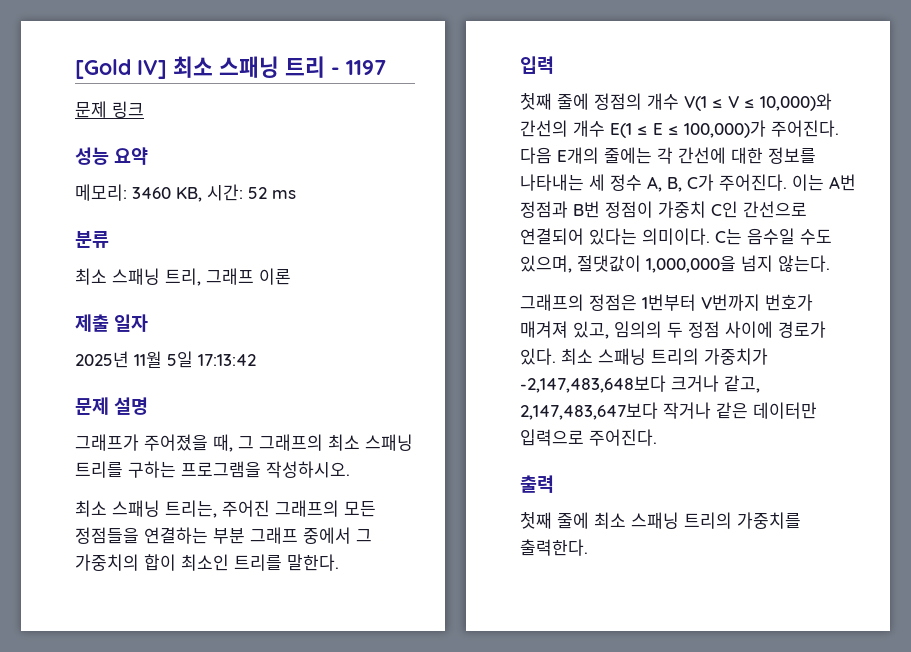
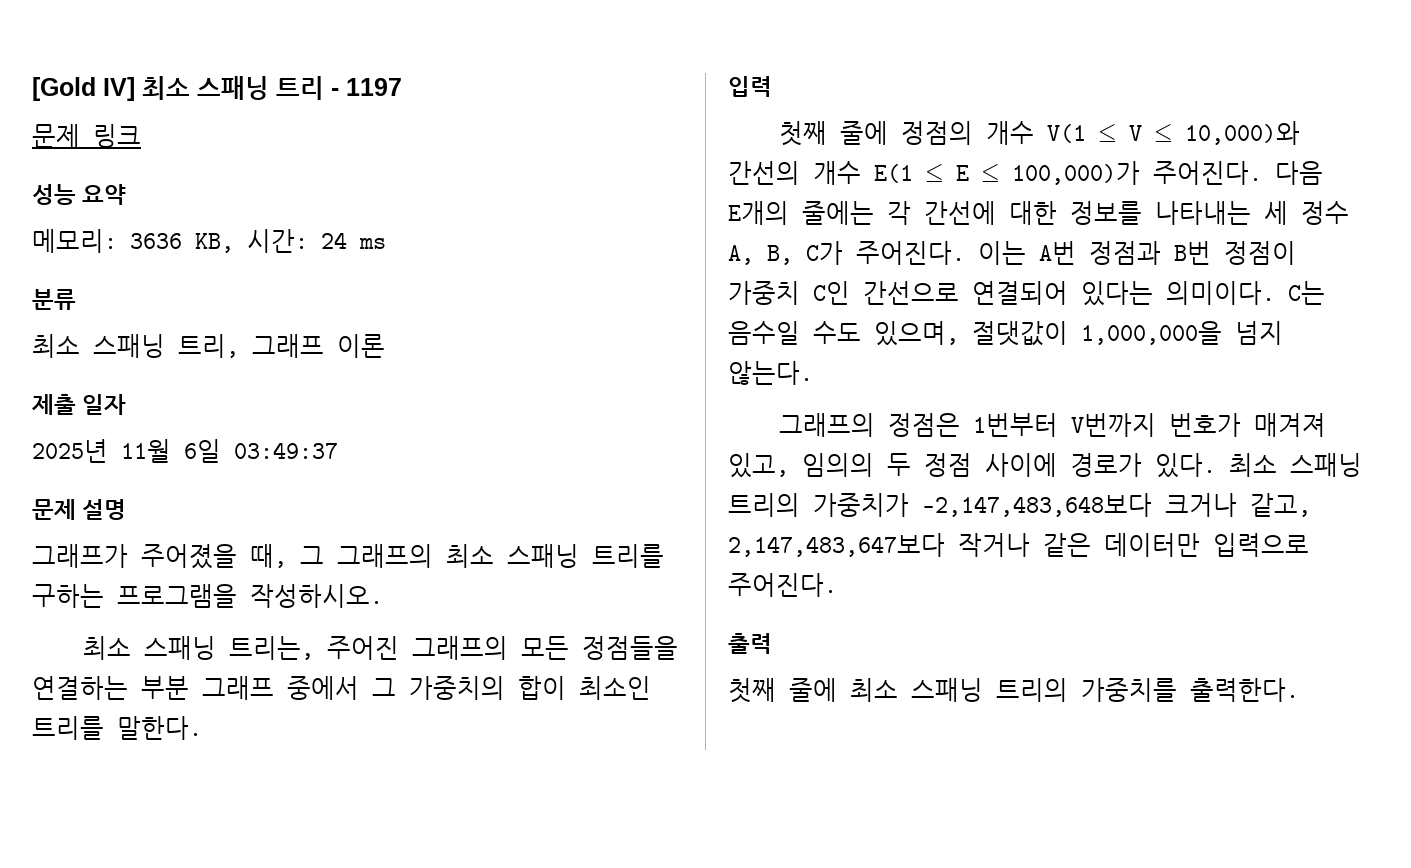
- 메모리: 3460 KB, 시간: 52 ms
+ 메모리: 3636 KB, 시간: 24 ms
- 2025년 11월 5일 17:13:42
+ 2025년 11월 6일 03:49:37

